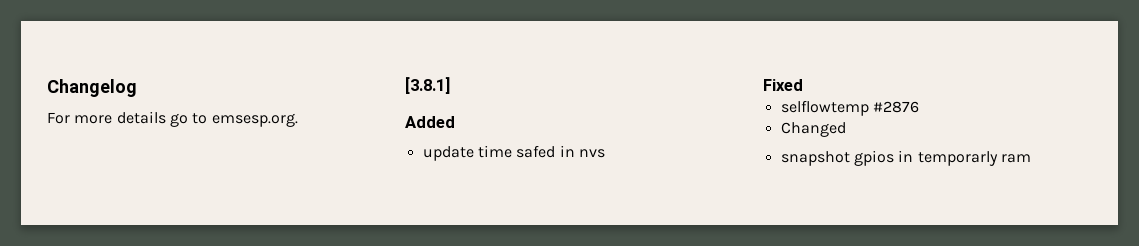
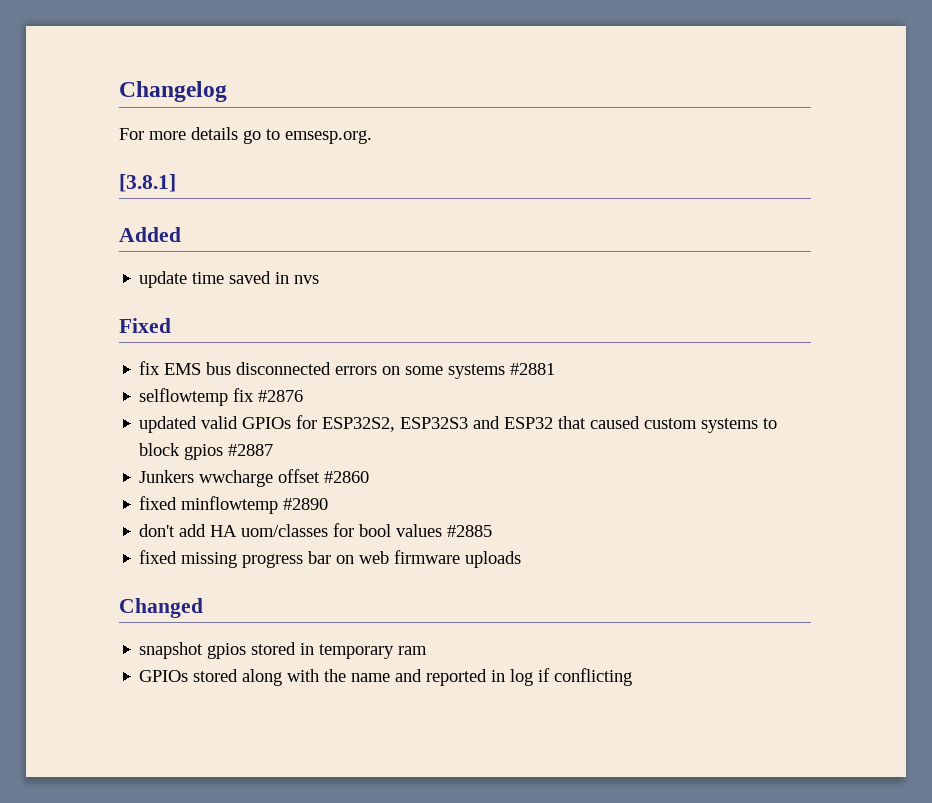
- update time safed in nvs
+ update time saved in nvs
+ fix EMS bus disconnected errors on some systems #2881
- selflowtemp #2876
+ selflowtemp fix #2876
+ updated valid GPIOs for ESP32S2, ESP32S3 and ESP32 that caused custom systems to block gpios #2887
+ Junkers wwcharge offset #2860
+ fixed minflowtemp #2890
+ don't add HA uom/classes for bool values #2885
+ fixed missing progress bar on web firmware uploads
  Changed
- snapshot gpios in temporarly ram
+ snapshot gpios stored in temporary ram
+ GPIOs stored along with the name and reported in log if conflicting

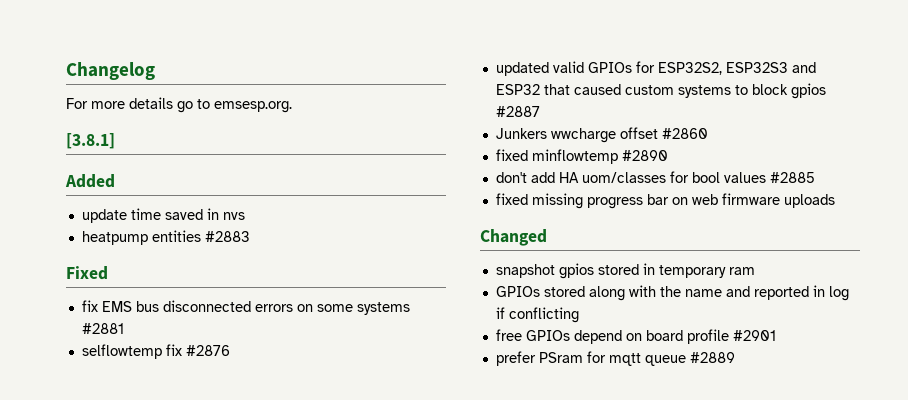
+ heatpump entities #2883
+ free GPIOs depend on board profile #2901
+ prefer PSram for mqtt queue #2889

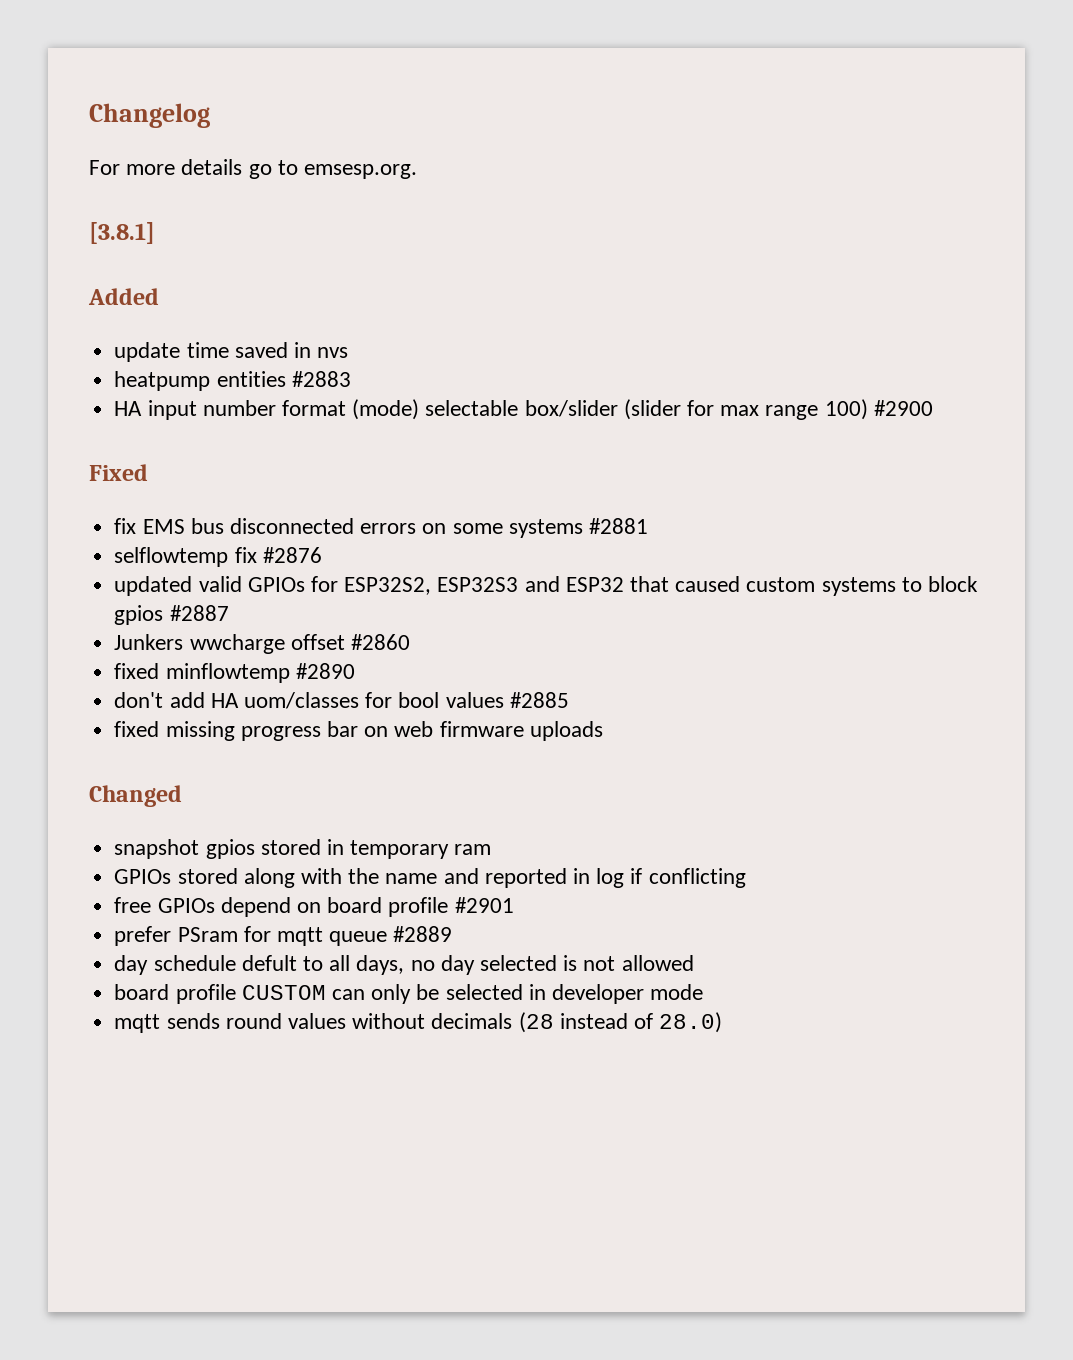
+ HA input number format (mode) selectable box/slider (slider for max range 100) #2900
+ day schedule defult to all days, no day selected is not allowed
+ board profile CUSTOM can only be selected in developer mode
+ mqtt sends round values without decimals (28 instead of 28.0)

